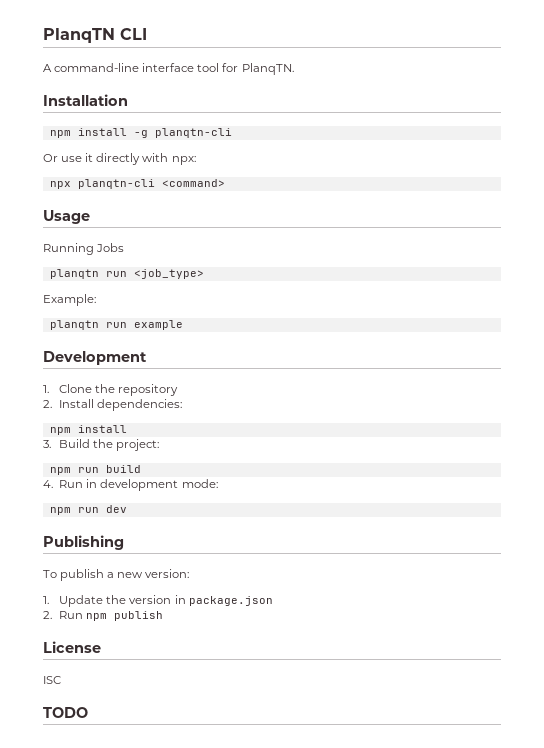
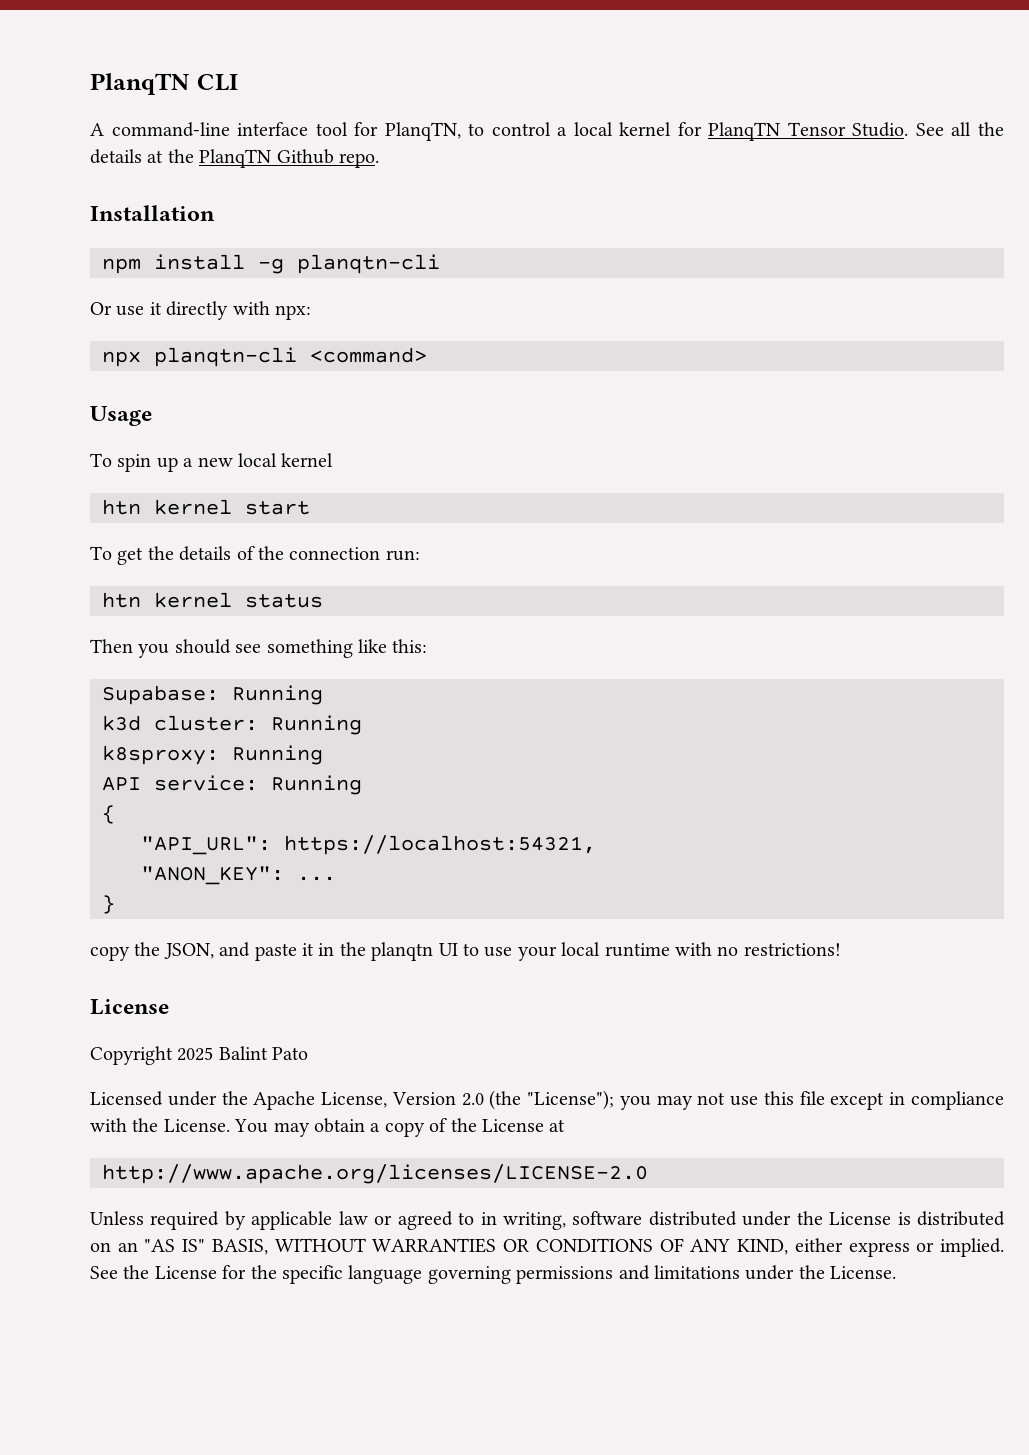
- A command-line interface tool for PlanqTN.
+ A command-line interface tool for PlanqTN, to control a local kernel for PlanqTN Tensor Studio. See all the details at the PlanqTN Github repo.
- Running Jobs
- planqtn run <job_type>
- Example:
- planqtn run example
- Development
- 1. Clone the repository
- 2. Install dependencies:
- npm install
- 3. Build the project:
- npm run build
- 4. Run in development mode:
- npm run dev
- Publishing
- To publish a new version:
- 1. Update the version in package.json
- 2. Run npm publish
+ To spin up a new local kernel
+ htn kernel start
+ To get the details of the connection run:
+ htn kernel status
+ Then you should see something like this:
+ Supabase: Running
+ k3d cluster: Running
+ k8sproxy: Running
+ API service: Running
+ {
+ "API_URL": https://localhost:54321,
+ "ANON_KEY": ...
+ }
+ copy the JSON, and paste it in the planqtn UI to use your local runtime with no restrictions!
  License
- ISC
- TODO
+ Copyright 2025 Balint Pato
+ Licensed under the Apache License, Version 2.0 (the "License"); you may not use this file except in compliance with the License. You may obtain a copy of the License at
+ http://www.apache.org/licenses/LICENSE-2.0
+ Unless required by applicable law or agreed to in writing, software distributed under the License is distributed on an "AS IS" BASIS, WITHOUT WARRANTIES OR CONDITIONS OF ANY KIND, either express or implied. See the License for the specific language governing permissions and limitations under the License.

